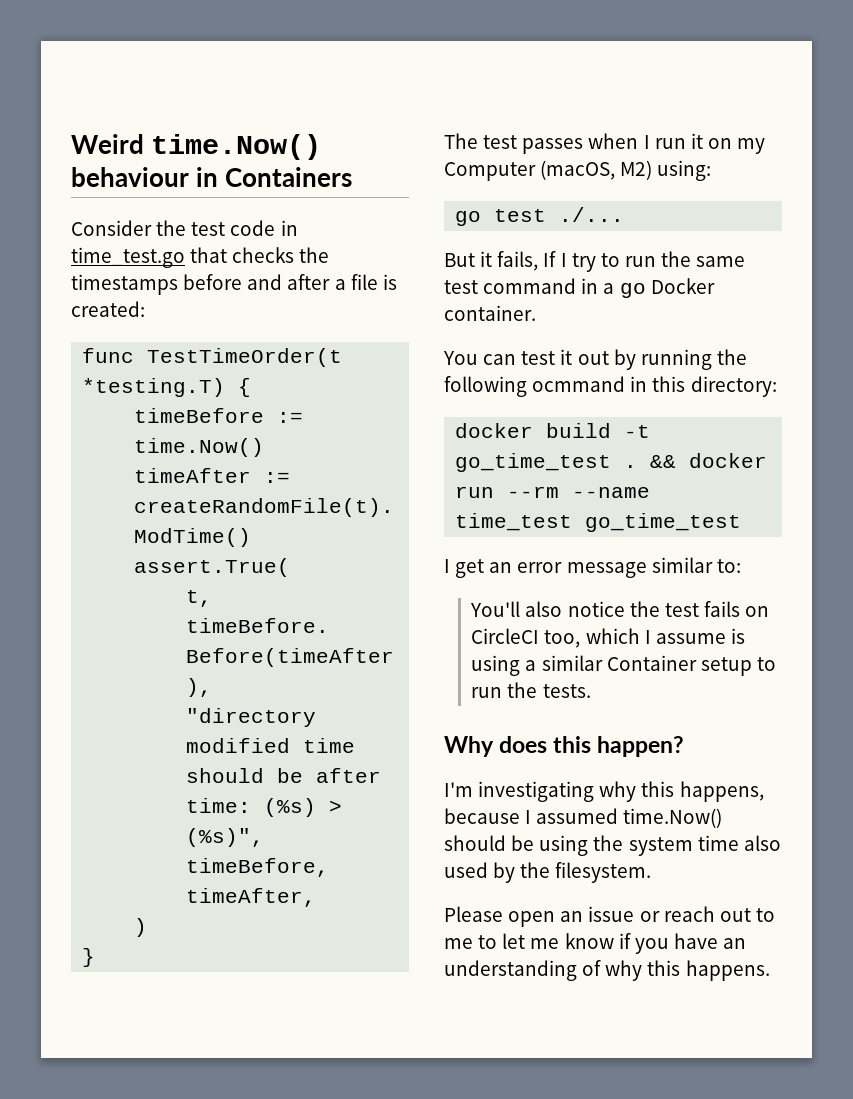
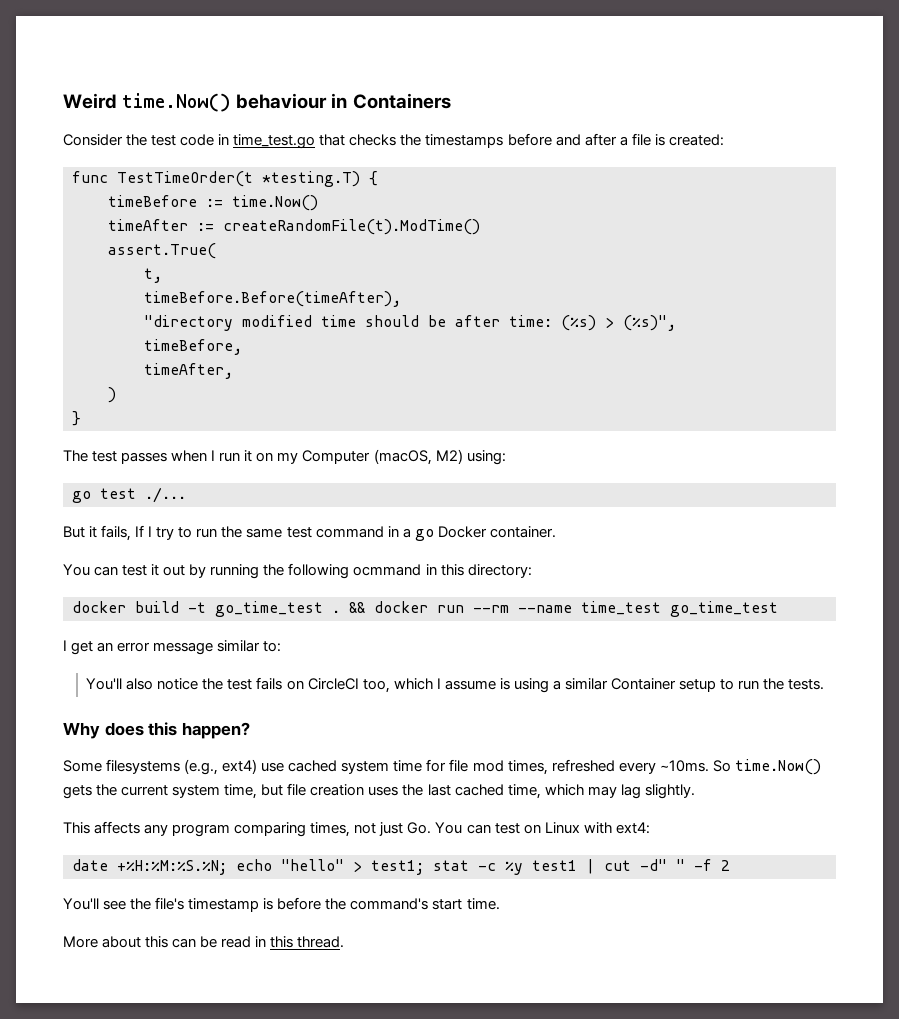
- I'm investigating why this happens, because I assumed time.Now() should be using the system time also used by the filesystem.
- Please open an issue or reach out to me to let me know if you have an understanding of why this happens.
+ Some filesystems (e.g., ext4) use cached system time for file mod times, refreshed every ~10ms. So time.Now() gets the current system time, but file creation uses the last cached time, which may lag slightly.
+ This affects any program comparing times, not just Go. You can test on Linux with ext4:
+ date +%H:%M:%S.%N; echo "hello" > test1; stat -c %y test1 | cut -d" " -f 2
+ You'll see the file's timestamp is before the command's start time.
+ More about this can be read in this thread.

